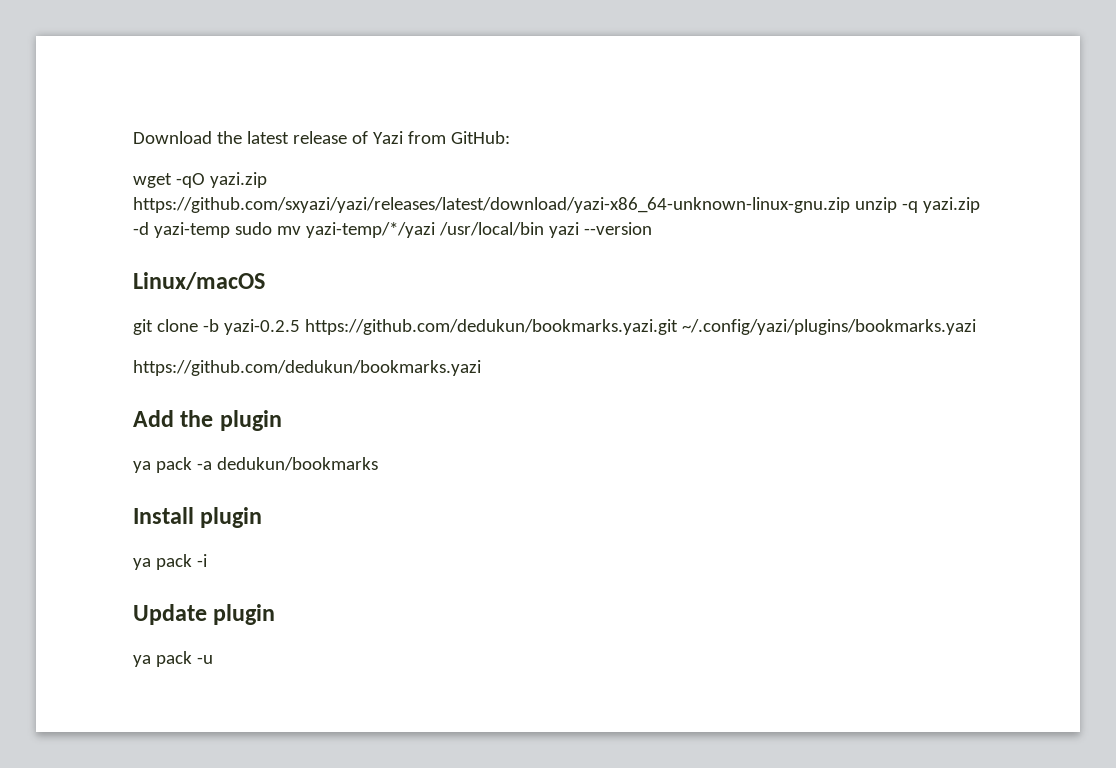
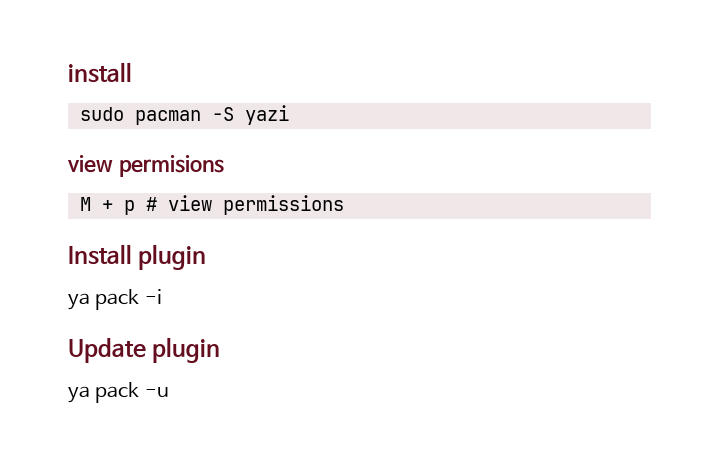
- Download the latest release of Yazi from GitHub:
- wget -qO yazi.zip https://github.com/sxyazi/yazi/releases/latest/download/yazi-x86_64-unknown-linux-gnu.zip unzip -q yazi.zip -d yazi-temp sudo mv yazi-temp/*/yazi /usr/local/bin yazi --version
- Linux/macOS
- git clone -b yazi-0.2.5 https://github.com/dedukun/bookmarks.yazi.git ~/.config/yazi/plugins/bookmarks.yazi
- https://github.com/dedukun/bookmarks.yazi
- Add the plugin
- ya pack -a dedukun/bookmarks
+ install
+ sudo pacman -S yazi
+ view permisions
+ M + p # view permissions

